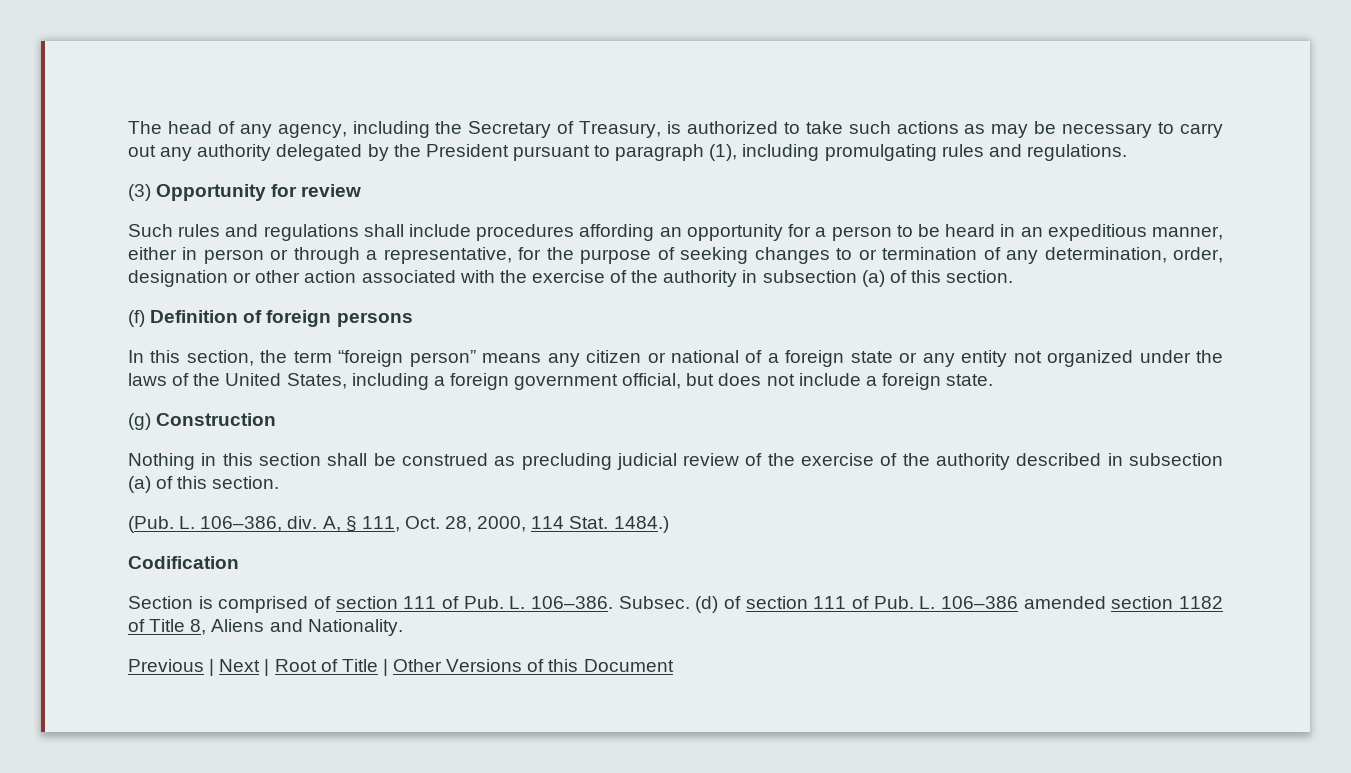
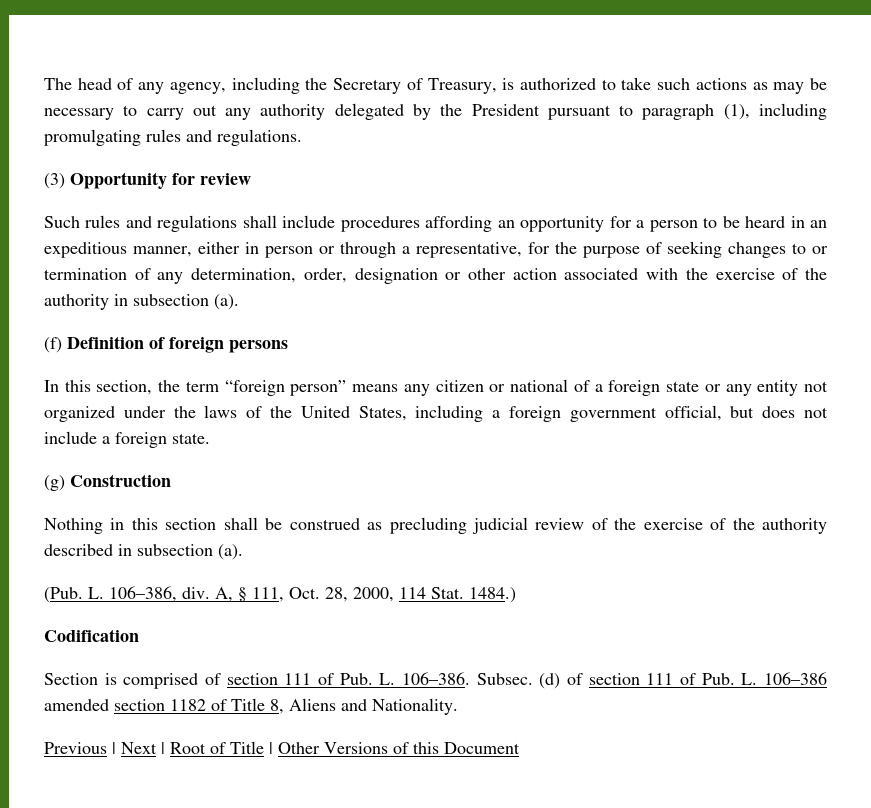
- Such rules and regulations shall include procedures affording an opportunity for a person to be heard in an expeditious manner, either in person or through a representative, for the purpose of seeking changes to or termination of any determination, order, designation or other action associated with the exercise of the authority in subsection (a) of this section.
+ Such rules and regulations shall include procedures affording an opportunity for a person to be heard in an expeditious manner, either in person or through a representative, for the purpose of seeking changes to or termination of any determination, order, designation or other action associated with the exercise of the authority in subsection (a).
- Nothing in this section shall be construed as precluding judicial review of the exercise of the authority described in subsection (a) of this section.
+ Nothing in this section shall be construed as precluding judicial review of the exercise of the authority described in subsection (a).

